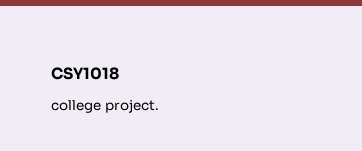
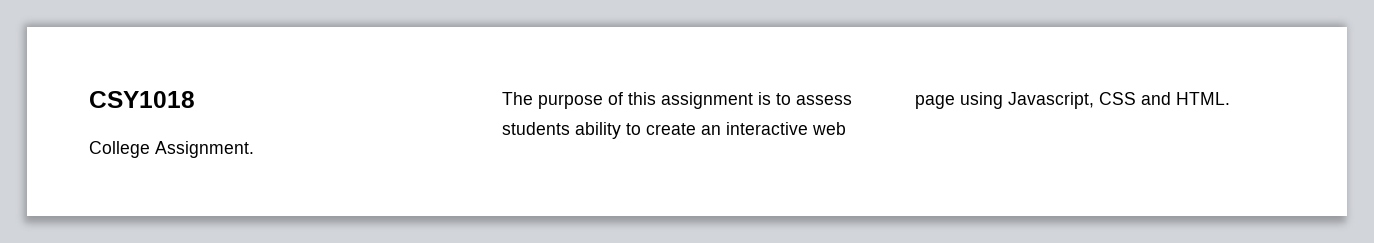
- college project.
+ College Assignment.
+ The purpose of this assignment is to assess students ability to create an interactive web page using Javascript, CSS and HTML.

